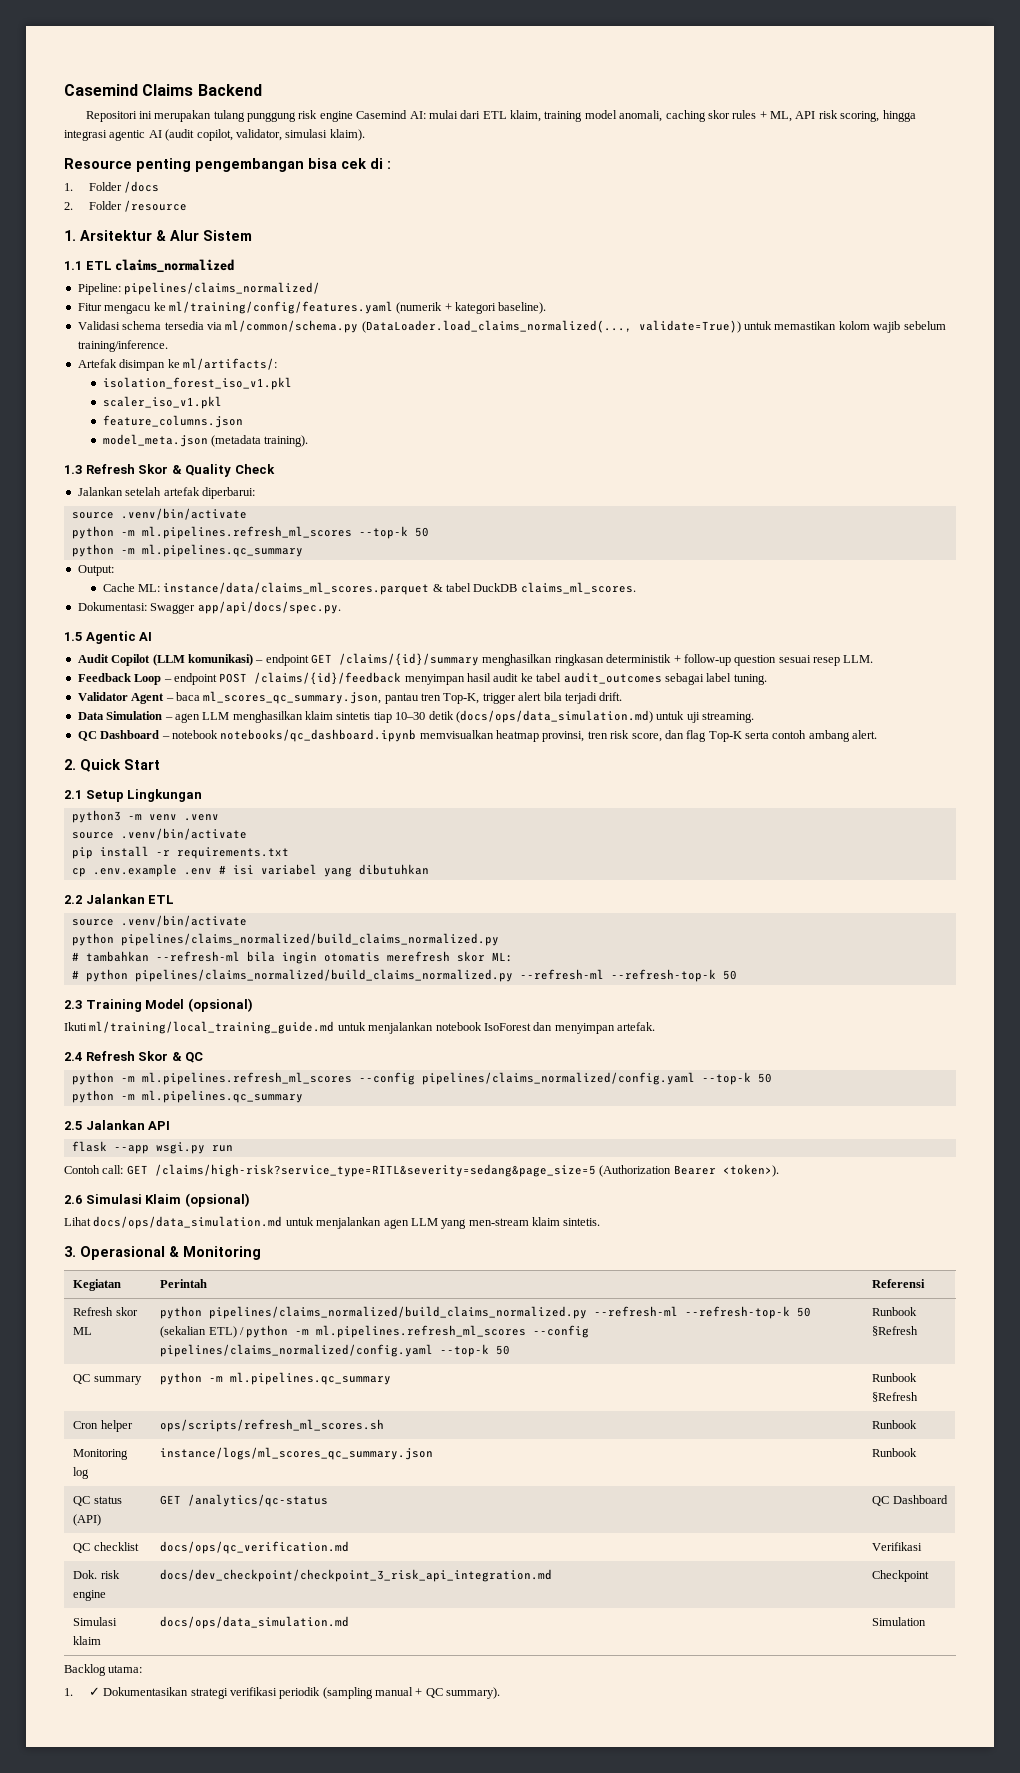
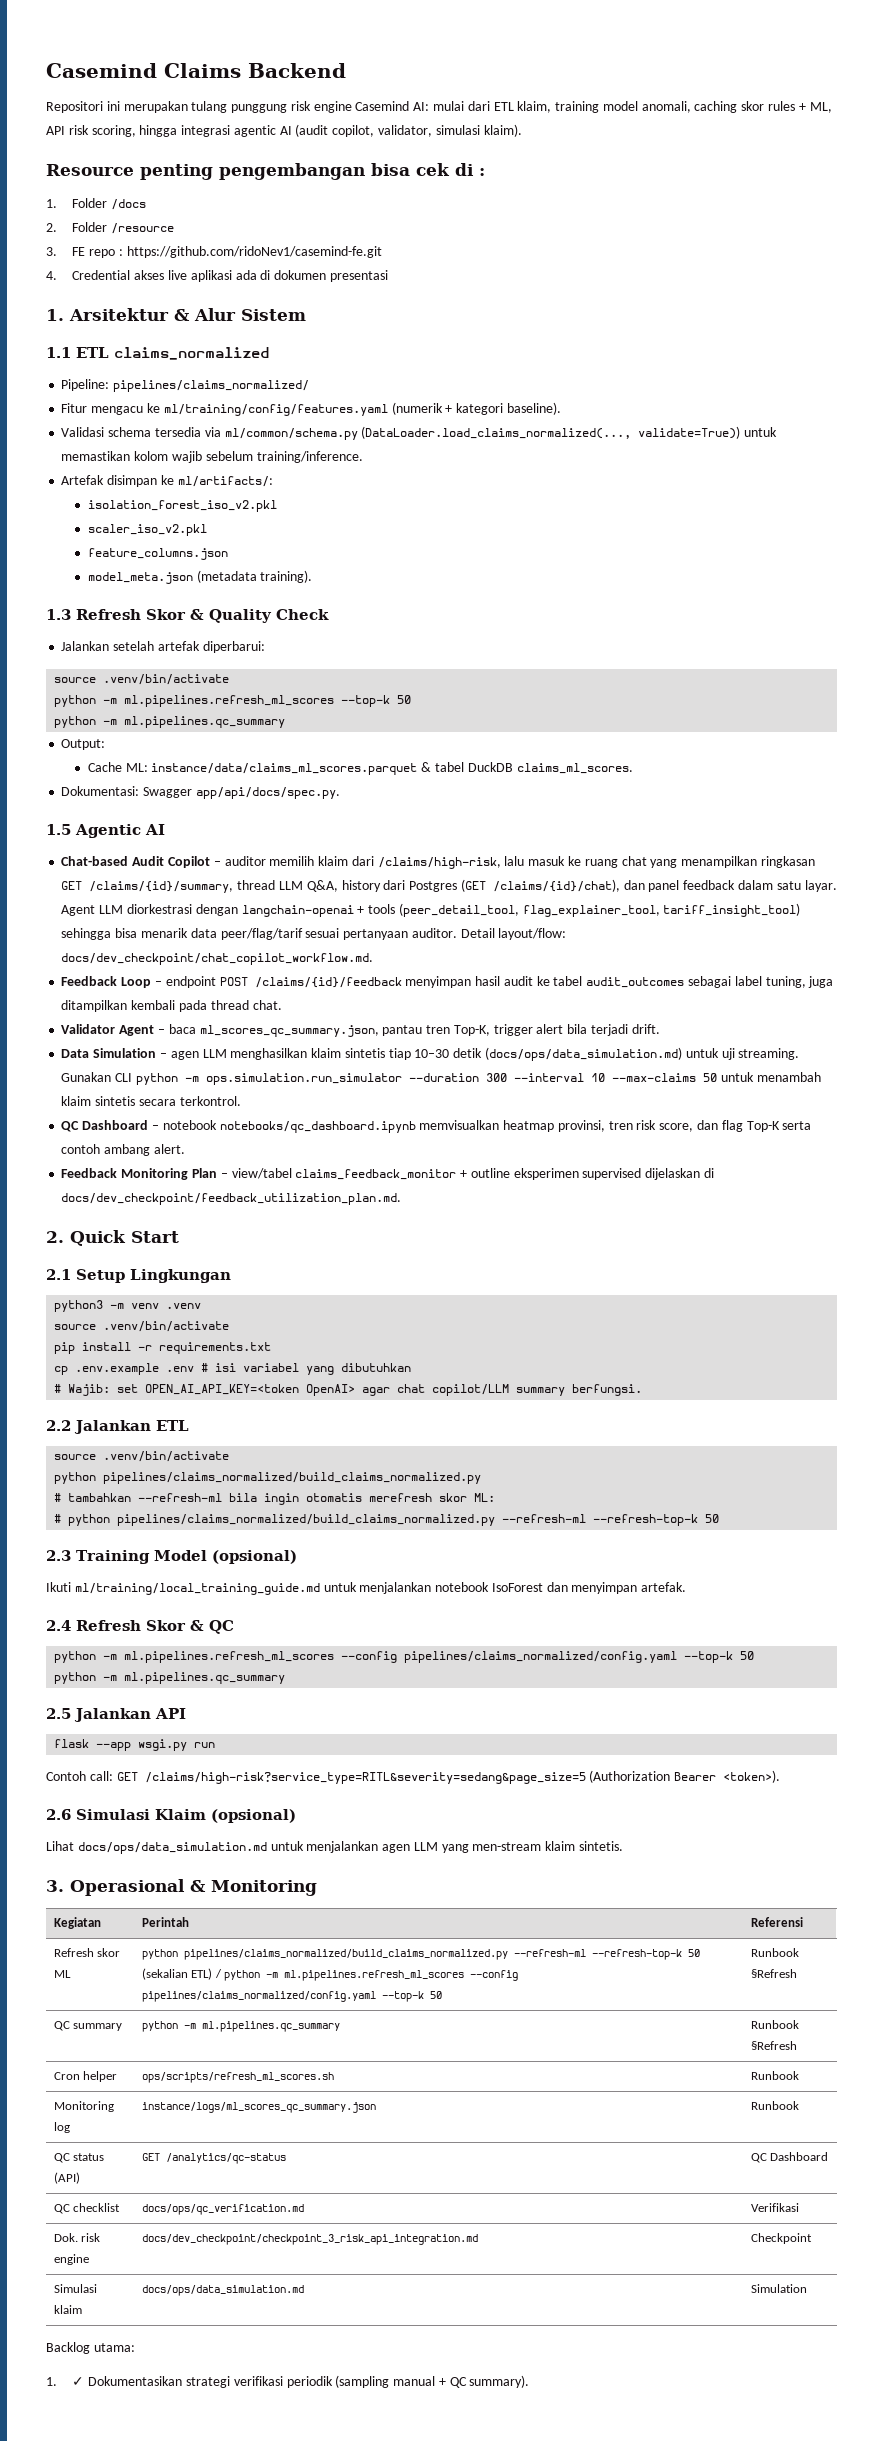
+ 3. FE repo : https://github.com/ridoNev1/casemind-fe.git
+ 4. Credential akses live aplikasi ada di dokumen presentasi
- isolation_forest_iso_v1.pkl
- scaler_iso_v1.pkl
+ isolation_forest_iso_v2.pkl
+ scaler_iso_v2.pkl
- Audit Copilot (LLM komunikasi) – endpoint GET /claims/{id}/summary menghasilkan ringkasan deterministik + follow-up question sesuai resep LLM.
+ Chat-based Audit Copilot – auditor memilih klaim dari /claims/high-risk, lalu masuk ke ruang chat yang menampilkan ringkasan GET /claims/{id}/summary, thread LLM Q&A, history dari Postgres (GET /claims/{id}/chat), dan panel feedback dalam satu layar. Agent LLM diorkestrasi dengan langchain-openai + tools (peer_detail_tool, flag_explainer_tool, tariff_insight_tool) sehingga bisa menarik data peer/flag/tarif sesuai pertanyaan auditor. Detail layout/flow: docs/dev_checkpoint/chat_copilot_workflow.md.
- Feedback Loop – endpoint POST /claims/{id}/feedback menyimpan hasil audit ke tabel audit_outcomes sebagai label tuning.
+ Feedback Loop – endpoint POST /claims/{id}/feedback menyimpan hasil audit ke tabel audit_outcomes sebagai label tuning, juga ditampilkan kembali pada thread chat.
+ Gunakan CLI python -m ops.simulation.run_simulator --duration 300 --interval 10 --max-claims 50 untuk menambah klaim sintetis secara terkontrol.
+ Feedback Monitoring Plan – view/tabel claims_feedback_monitor + outline eksperimen supervised dijelaskan di docs/dev_checkpoint/feedback_utilization_plan.md.
+ # Wajib: set OPEN_AI_API_KEY=<token OpenAI> agar chat copilot/LLM summary berfungsi.

